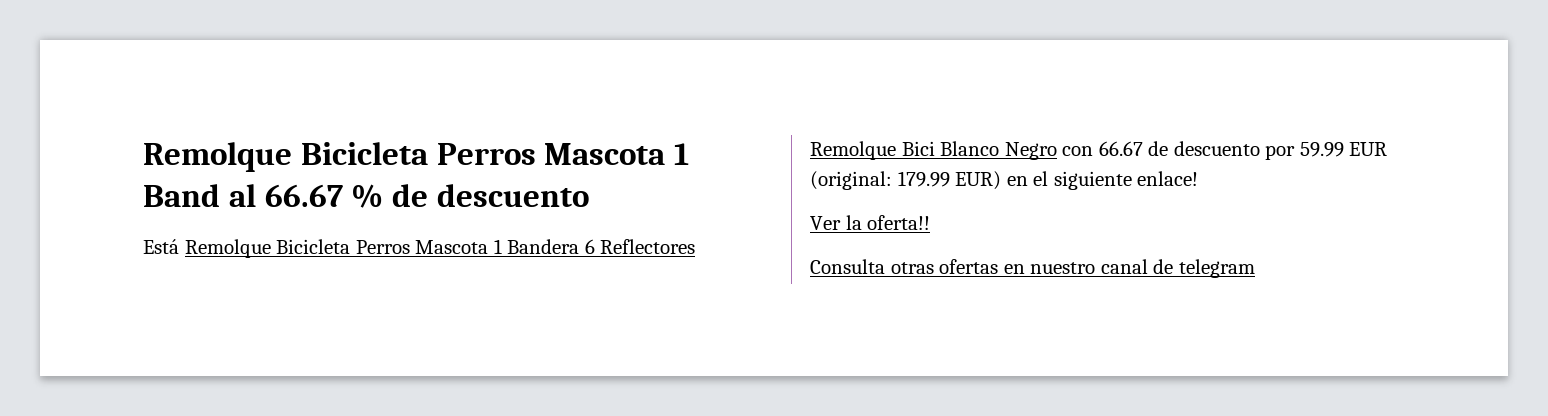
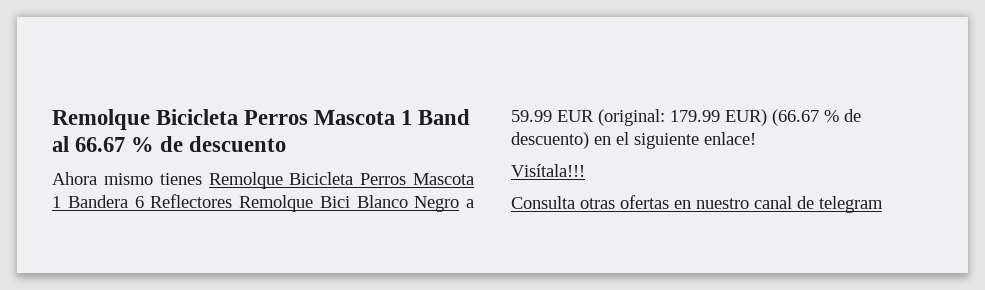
- Está Remolque Bicicleta Perros Mascota 1 Bandera 6 Reflectores Remolque Bici Blanco Negro con 66.67 de descuento por 59.99 EUR (original: 179.99 EUR) en el siguiente enlace!
+ Ahora mismo tienes Remolque Bicicleta Perros Mascota 1 Bandera 6 Reflectores Remolque Bici Blanco Negro a 59.99 EUR (original: 179.99 EUR) (66.67 % de descuento) en el siguiente enlace!
- Ver la oferta!!
+ Visítala!!!

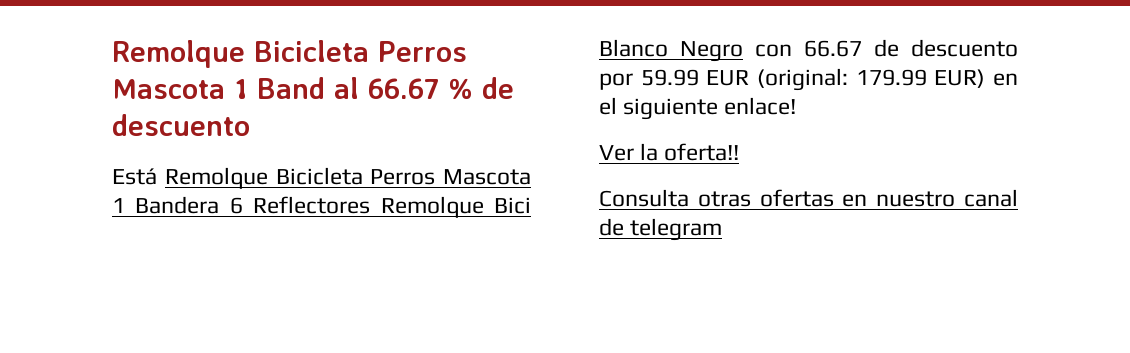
- Ahora mismo tienes Remolque Bicicleta Perros Mascota 1 Bandera 6 Reflectores Remolque Bici Blanco Negro a 59.99 EUR (original: 179.99 EUR) (66.67 % de descuento) en el siguiente enlace!
+ Está Remolque Bicicleta Perros Mascota 1 Bandera 6 Reflectores Remolque Bici Blanco Negro con 66.67 de descuento por 59.99 EUR (original: 179.99 EUR) en el siguiente enlace!
- Visítala!!!
+ Ver la oferta!!

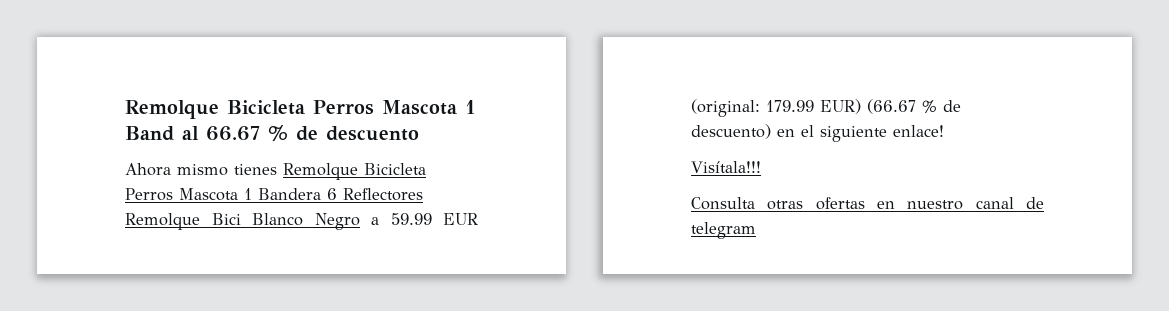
- Está Remolque Bicicleta Perros Mascota 1 Bandera 6 Reflectores Remolque Bici Blanco Negro con 66.67 de descuento por 59.99 EUR (original: 179.99 EUR) en el siguiente enlace!
+ Ahora mismo tienes Remolque Bicicleta Perros Mascota 1 Bandera 6 Reflectores Remolque Bici Blanco Negro a 59.99 EUR (original: 179.99 EUR) (66.67 % de descuento) en el siguiente enlace!
- Ver la oferta!!
+ Visítala!!!

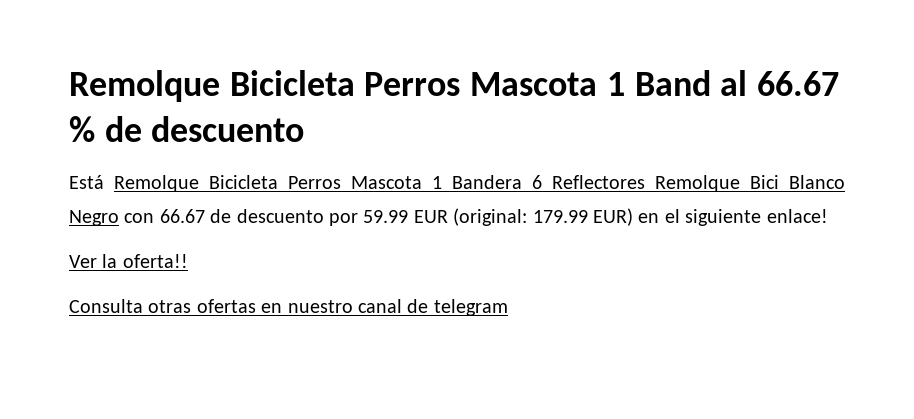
- Ahora mismo tienes Remolque Bicicleta Perros Mascota 1 Bandera 6 Reflectores Remolque Bici Blanco Negro a 59.99 EUR (original: 179.99 EUR) (66.67 % de descuento) en el siguiente enlace!
+ Está Remolque Bicicleta Perros Mascota 1 Bandera 6 Reflectores Remolque Bici Blanco Negro con 66.67 de descuento por 59.99 EUR (original: 179.99 EUR) en el siguiente enlace!
- Visítala!!!
+ Ver la oferta!!

